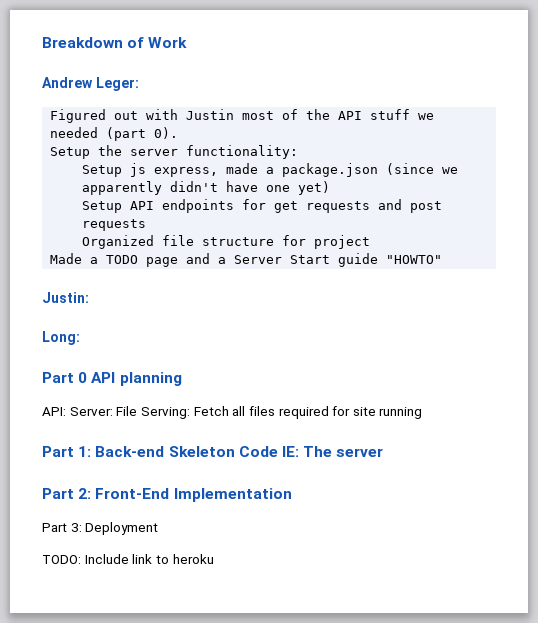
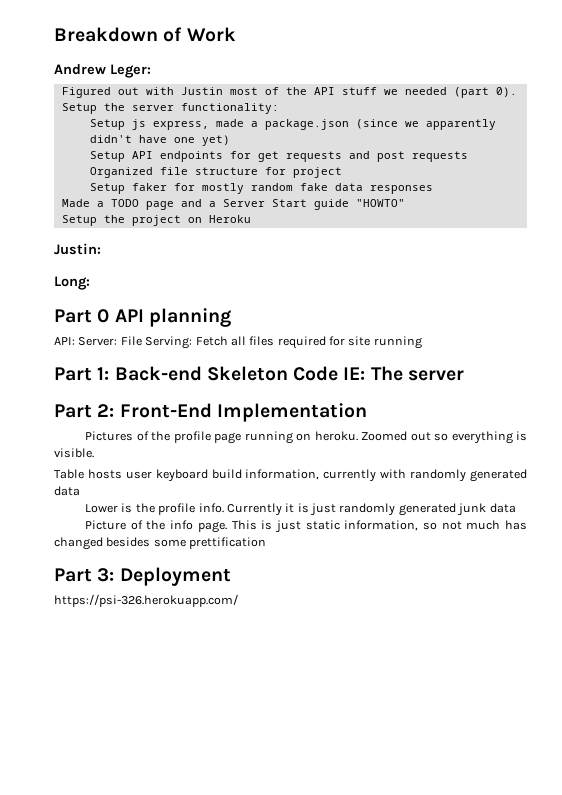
+ Setup faker for mostly random fake data responses
+ Setup the project on Heroku
+ Pictures of the profile page running on heroku. Zoomed out so everything is visible.
+ Table hosts user keyboard build information, currently with randomly generated data
+ Lower is the profile info. Currently it is just randomly generated junk data
+ Picture of the info page. This is just static information, so not much has changed besides some prettification
  Part 3: Deployment
- TODO: Include link to heroku
+ https://psi-326.herokuapp.com/

